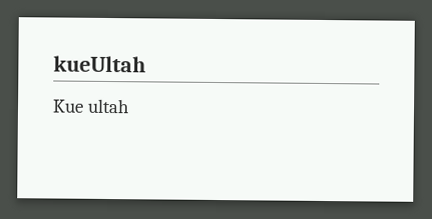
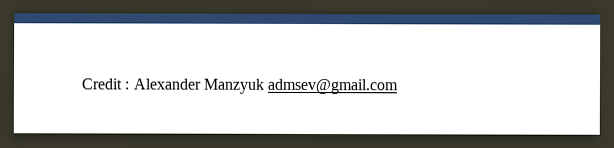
- kueUltah
- Kue ultah
+ Credit : Alexander Manzyuk admsev@gmail.com

